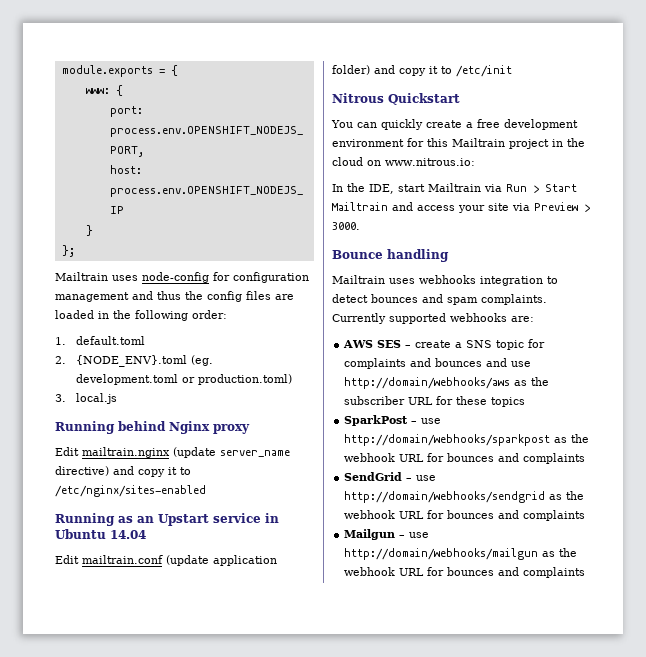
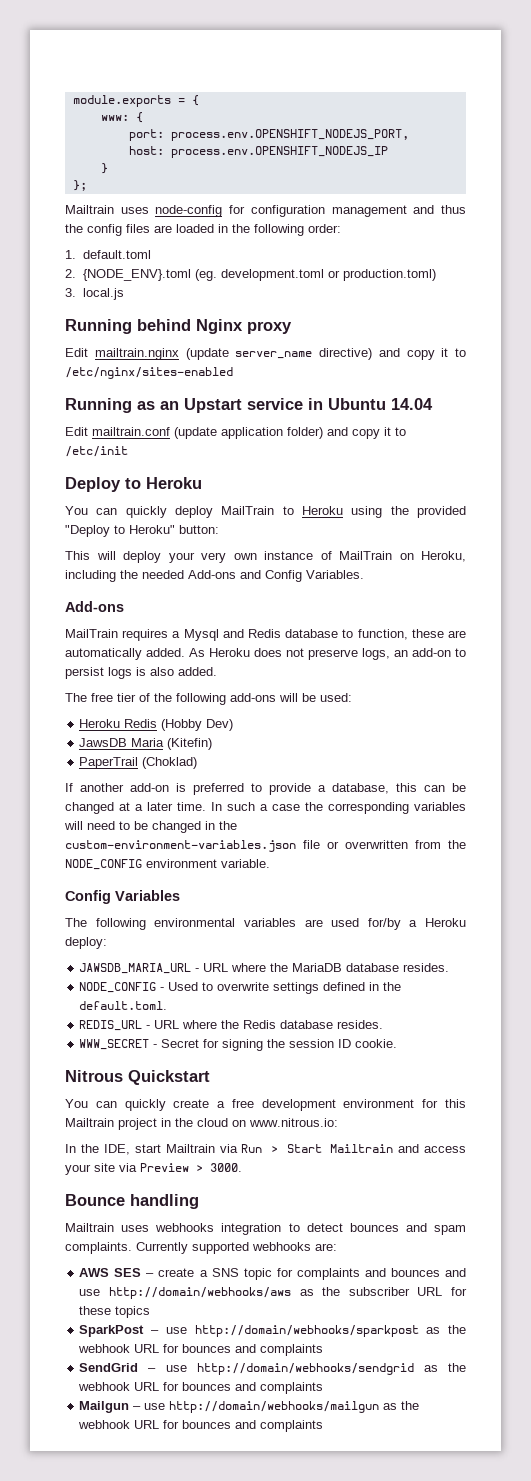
+ Deploy to Heroku
+ You can quickly deploy MailTrain to Heroku using the provided "Deploy to Heroku" button:
+ This will deploy your very own instance of MailTrain on Heroku, including the needed Add-ons and Config Variables.
+ Add-ons
+ MailTrain requires a Mysql and Redis database to function, these are automatically added. As Heroku does not preserve logs, an add-on to persist logs is also added.
+ The free tier of the following add-ons will be used:
+ Heroku Redis (Hobby Dev)
+ JawsDB Maria (Kitefin)
+ PaperTrail (Choklad)
+ If another add-on is preferred to provide a database, this can be changed at a later time. In such a case the corresponding variables will need to be changed in the custom-environment-variables.json file or overwritten from the NODE_CONFIG environment variable.
+ Config Variables
+ The following environmental variables are used for/by a Heroku deploy:
+ JAWSDB_MARIA_URL - URL where the MariaDB database resides.
+ NODE_CONFIG - Used to overwrite settings defined in the default.toml.
+ REDIS_URL - URL where the Redis database resides.
+ WWW_SECRET - Secret for signing the session ID cookie.

